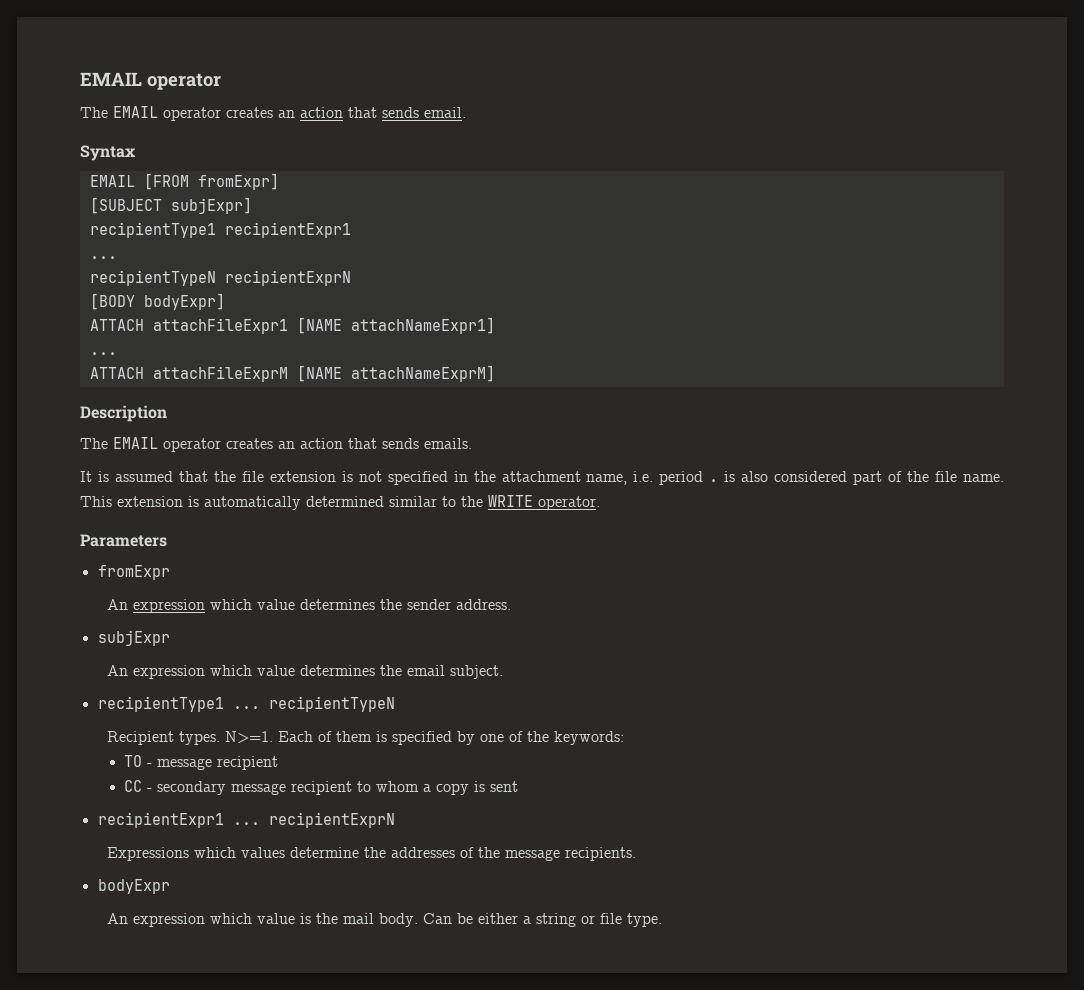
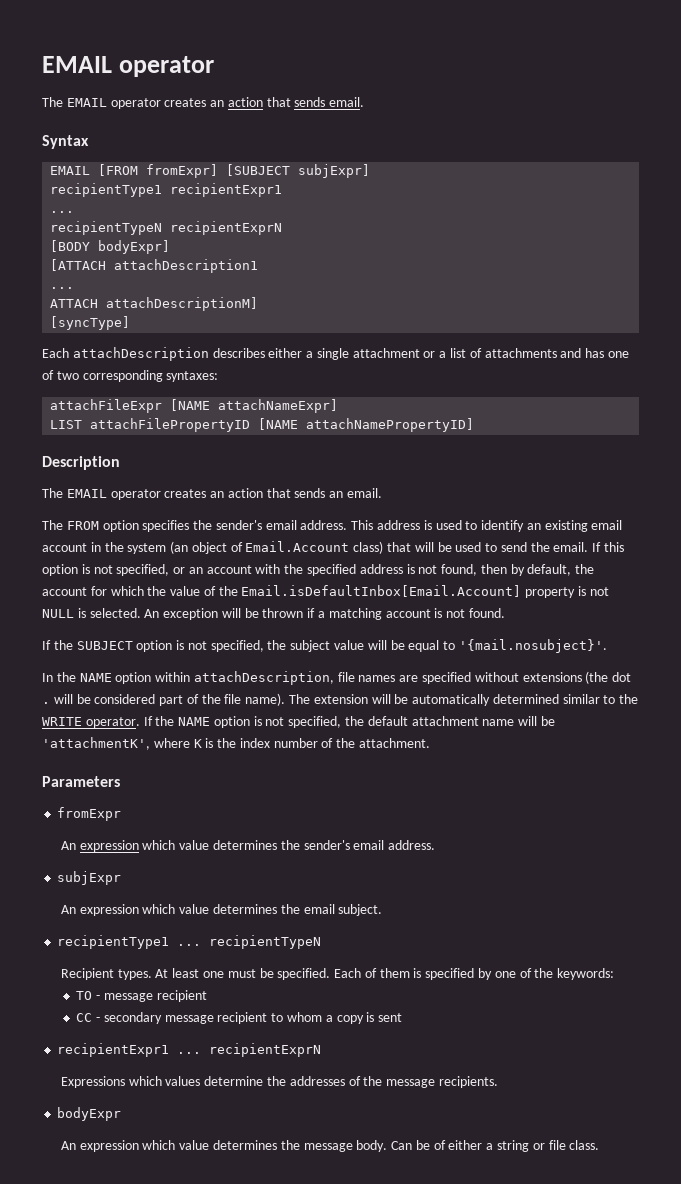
- EMAIL [FROM fromExpr]
- [SUBJECT subjExpr]
+ EMAIL [FROM fromExpr] [SUBJECT subjExpr]
- ATTACH attachFileExpr1 [NAME attachNameExpr1]
+ [ATTACH attachDescription1
  ...
- ATTACH attachFileExprM [NAME attachNameExprM]
+ ATTACH attachDescriptionM]
+ [syncType]
+ Each attachDescription describes either a single attachment or a list of attachments and has one of two corresponding syntaxes:
+ attachFileExpr [NAME attachNameExpr]
+ LIST attachFilePropertyID [NAME attachNamePropertyID]
- The EMAIL operator creates an action that sends emails.
- It is assumed that the file extension is not specified in the attachment name, i.e. period . is also considered part of the file name. This extension is automatically determined similar to the WRITE operator.
+ The EMAIL operator creates an action that sends an email.
+ The FROM option specifies the sender's email address. This address is used to identify an existing email account in the system (an object of Email.Account class) that will be used to send the email. If this option is not specified, or an account with the specified address is not found, then by default, the account for which the value of the Email.isDefaultInbox[Email.Account] property is not NULL is selected. An exception will be thrown if a matching account is not found.
+ If the SUBJECT option is not specified, the subject value will be equal to '{mail.nosubject}'.
+ In the NAME option within attachDescription, file names are specified without extensions (the dot . will be considered part of the file name). The extension will be automatically determined similar to the WRITE operator. If the NAME option is not specified, the default attachment name will be 'attachmentK', where K is the index number of the attachment.
- An expression which value determines the sender address.
+ An expression which value determines the sender's email address.
- N>=1.
+ At least one must be specified.
- An expression which value is the mail body.
+ An expression which value determines the message body.
- Can be either a string or file type.
+ Can be of either a string or file class.

